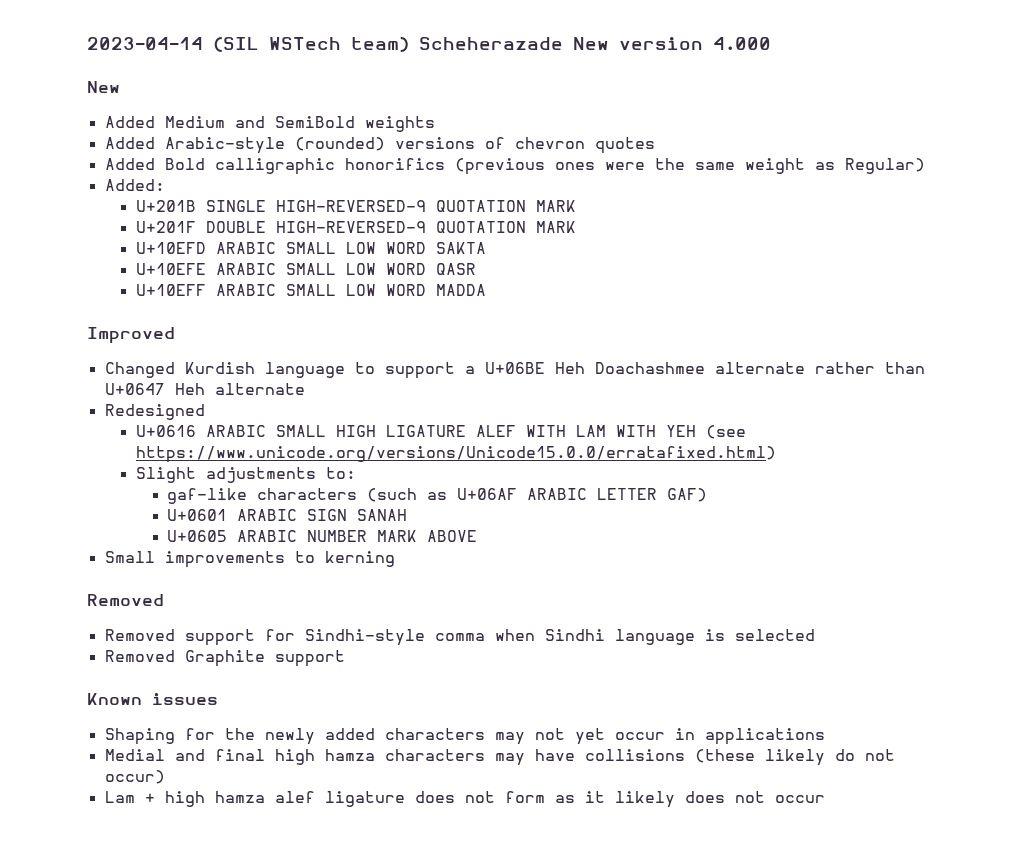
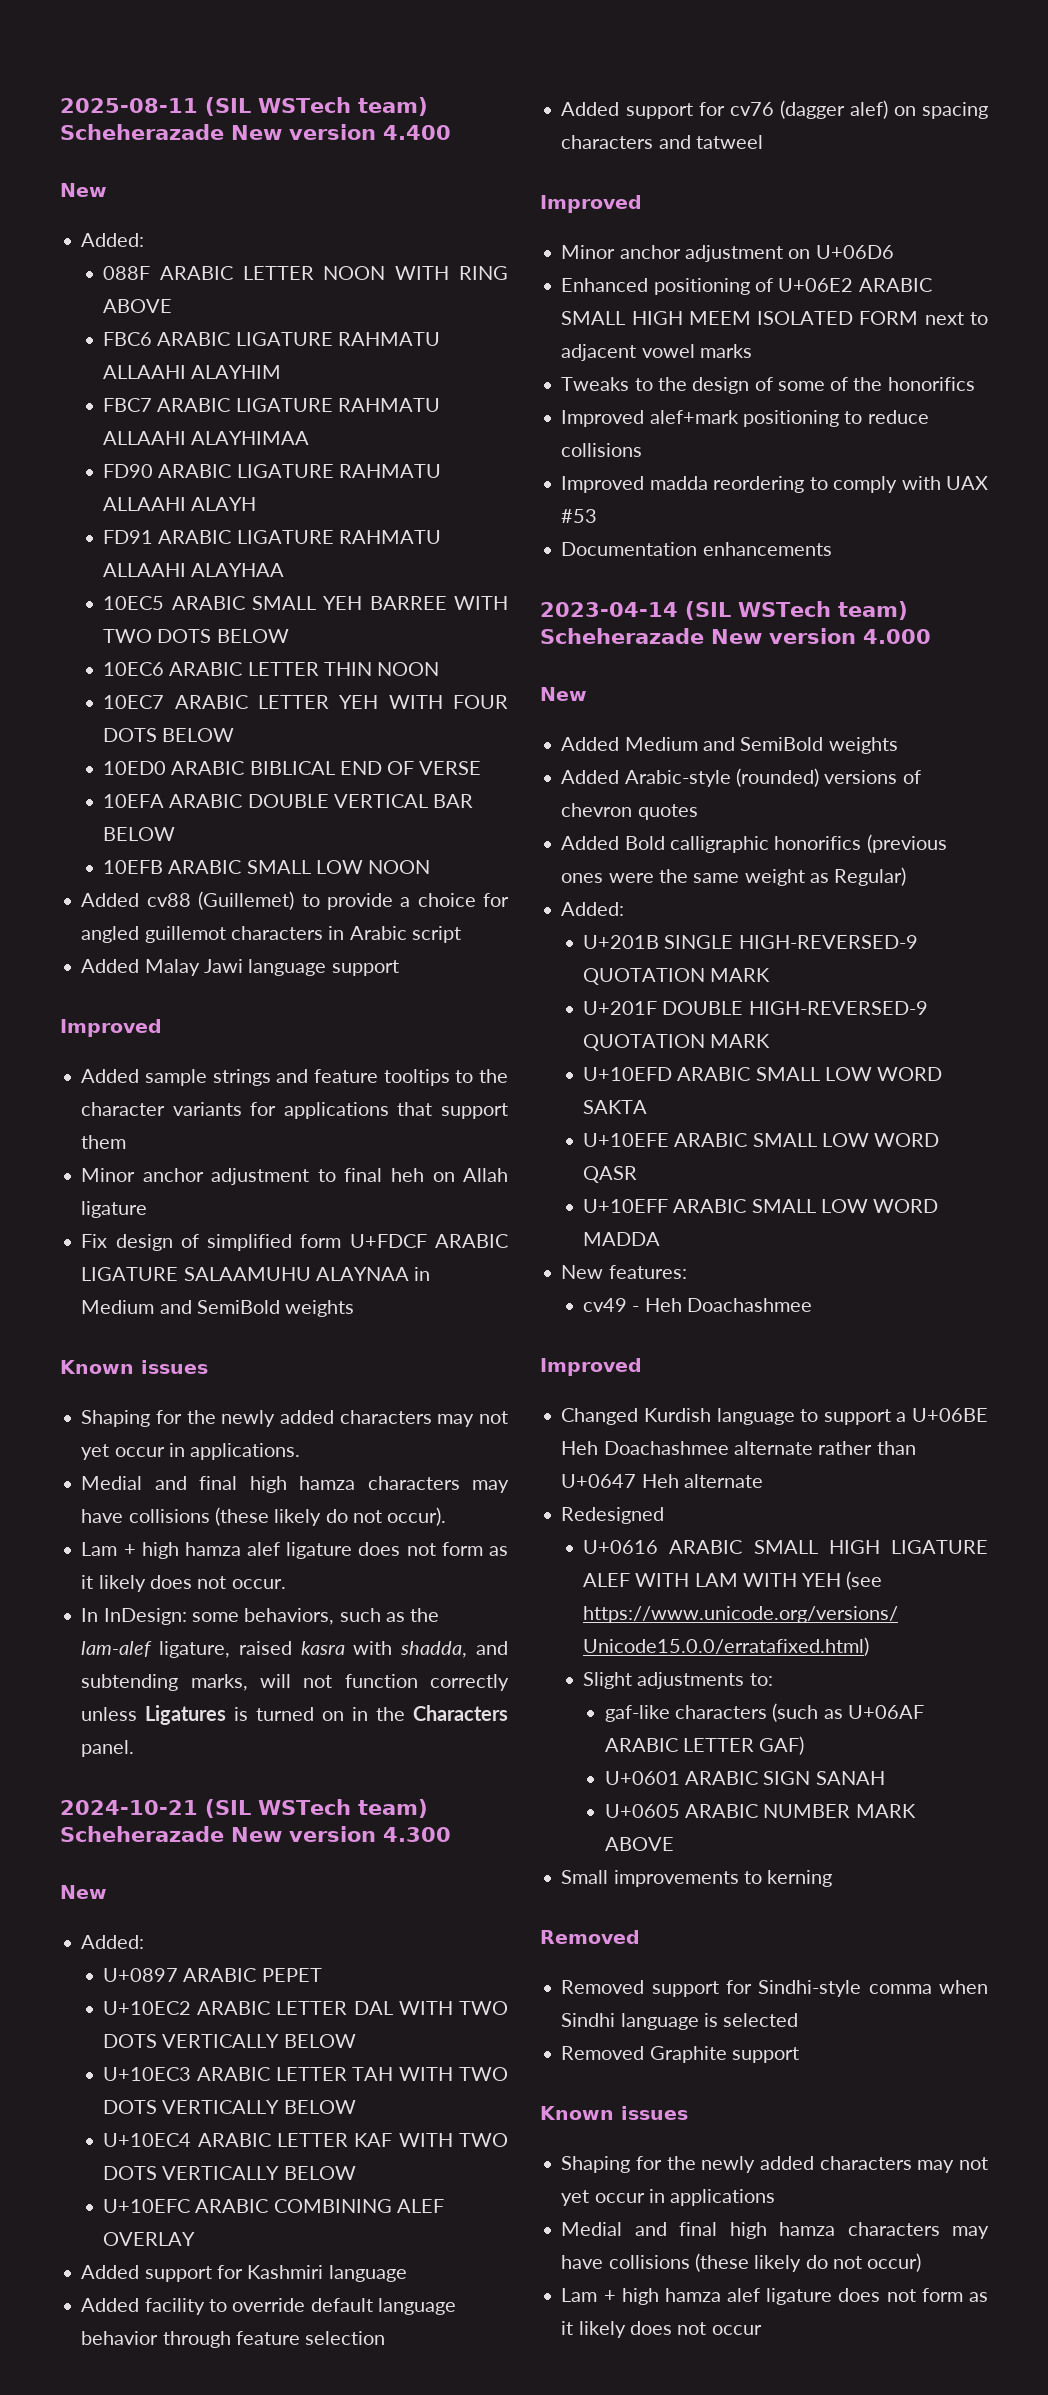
+ 2025-08-11 (SIL WSTech team) Scheherazade New version 4.400
+ New
+ Added:
+ 088F ARABIC LETTER NOON WITH RING ABOVE
+ FBC6 ARABIC LIGATURE RAHMATU ALLAAHI ALAYHIM
+ FBC7 ARABIC LIGATURE RAHMATU ALLAAHI ALAYHIMAA
+ FD90 ARABIC LIGATURE RAHMATU ALLAAHI ALAYH
+ FD91 ARABIC LIGATURE RAHMATU ALLAAHI ALAYHAA
+ 10EC5 ARABIC SMALL YEH BARREE WITH TWO DOTS BELOW
+ 10EC6 ARABIC LETTER THIN NOON
+ 10EC7 ARABIC LETTER YEH WITH FOUR DOTS BELOW
+ 10ED0 ARABIC BIBLICAL END OF VERSE
+ 10EFA ARABIC DOUBLE VERTICAL BAR BELOW
+ 10EFB ARABIC SMALL LOW NOON
+ Added cv88 (Guillemet) to provide a choice for angled guillemot characters in Arabic script
+ Added Malay Jawi language support
+ Improved
+ Added sample strings and feature tooltips to the character variants for applications that support them
+ Minor anchor adjustment to final heh on Allah ligature
+ Fix design of simplified form U+FDCF ARABIC LIGATURE SALAAMUHU ALAYNAA in Medium and SemiBold weights
+ Known issues
+ Shaping for the newly added characters may not yet occur in applications.
+ Medial and final high hamza characters may have collisions (these likely do not occur).
+ Lam + high hamza alef ligature does not form as it likely does not occur.
+ In InDesign: some behaviors, such as the lam-alef ligature, raised kasra with shadda, and subtending marks, will not function correctly unless Ligatures is turned on in the Characters panel.
+ 2024-10-21 (SIL WSTech team) Scheherazade New version 4.300
+ New
+ Added:
+ U+0897 ARABIC PEPET
+ U+10EC2 ARABIC LETTER DAL WITH TWO DOTS VERTICALLY BELOW
+ U+10EC3 ARABIC LETTER TAH WITH TWO DOTS VERTICALLY BELOW
+ U+10EC4 ARABIC LETTER KAF WITH TWO DOTS VERTICALLY BELOW
+ U+10EFC ARABIC COMBINING ALEF OVERLAY
+ Added support for Kashmiri language
+ Added facility to override default language behavior through feature selection
+ Added support for cv76 (dagger alef) on spacing characters and tatweel
+ Improved
+ Minor anchor adjustment on U+06D6
+ Enhanced positioning of U+06E2 ARABIC SMALL HIGH MEEM ISOLATED FORM next to adjacent vowel marks
+ Tweaks to the design of some of the honorifics
+ Improved alef+mark positioning to reduce collisions
+ Improved madda reordering to comply with UAX #53
+ Documentation enhancements
+ New features:
+ cv49 - Heh Doachashmee

